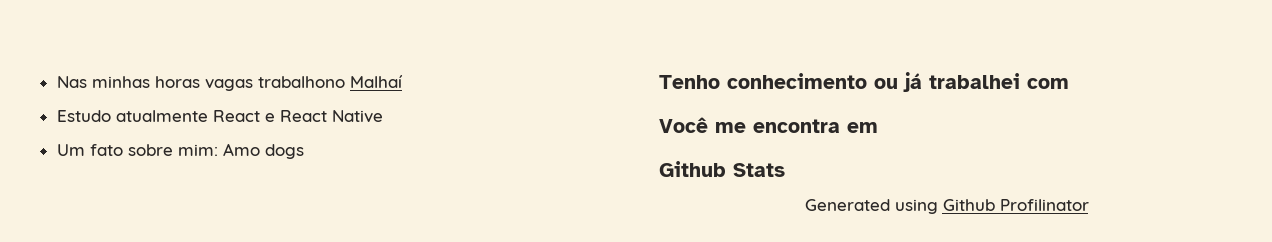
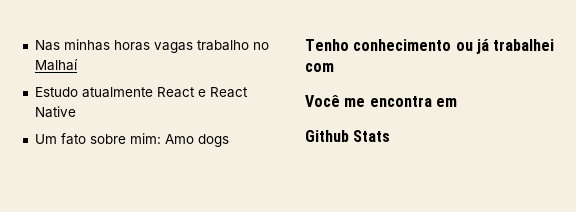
- Nas minhas horas vagas trabalhono Malhaí
+ Nas minhas horas vagas trabalho no Malhaí
- Generated using Github Profilinator

